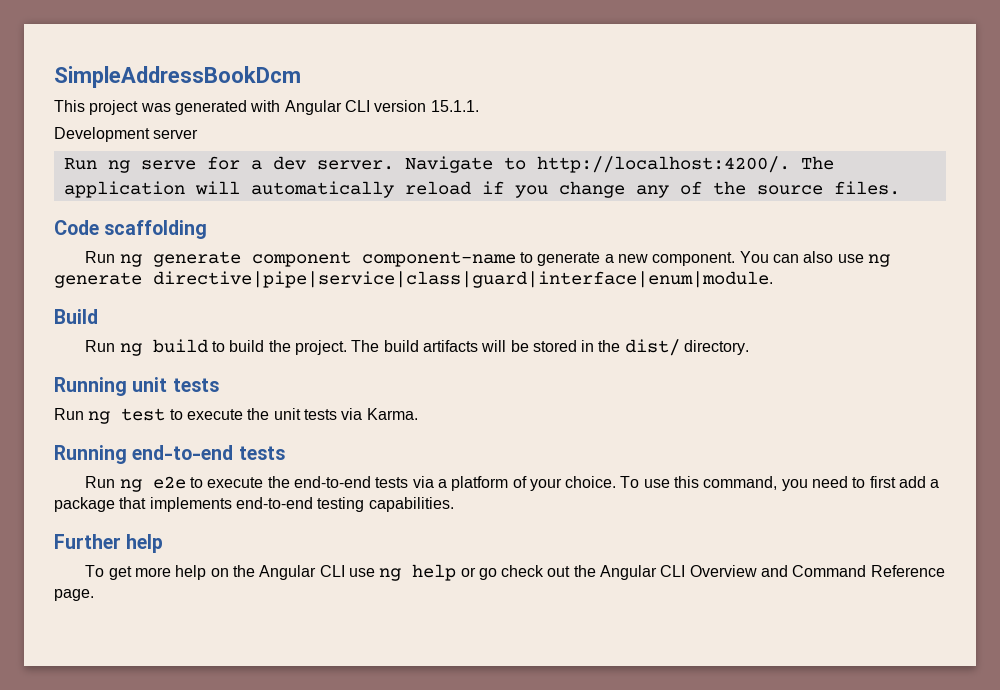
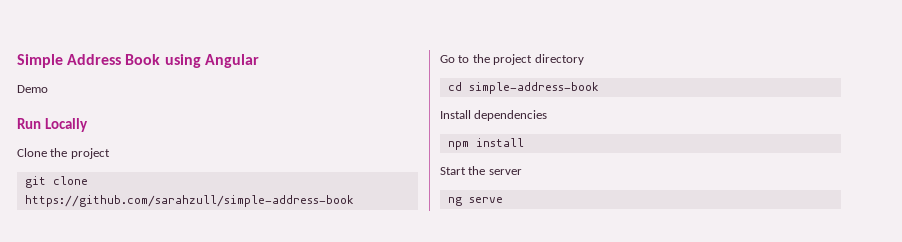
- SimpleAddressBookDcm
- This project was generated with Angular CLI version 15.1.1.
- Development server
+ Simple Address Book using Angular
+ Demo
+ Run Locally
+ Clone the project
+ git clone https://github.com/sarahzull/simple-address-book
+ Go to the project directory
+ cd simple-address-book
+ Install dependencies
+ npm install
+ Start the server
- Run ng serve for a dev server. Navigate to http://localhost:4200/. The application will automatically reload if you change any of the source files.
- Code scaffolding
- Run ng generate component component-name to generate a new component. You can also use ng generate directive|pipe|service|class|guard|interface|enum|module.
- Build
- Run ng build to build the project. The build artifacts will be stored in the dist/ directory.
- Running unit tests
- Run ng test to execute the unit tests via Karma.
- Running end-to-end tests
- Run ng e2e to execute the end-to-end tests via a platform of your choice. To use this command, you need to first add a package that implements end-to-end testing capabilities.
- Further help
- To get more help on the Angular CLI use ng help or go check out the Angular CLI Overview and Command Reference page.
+ ng serve

